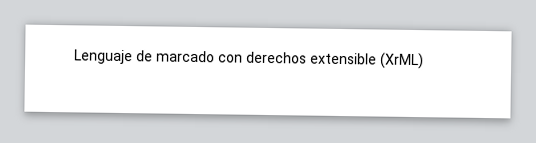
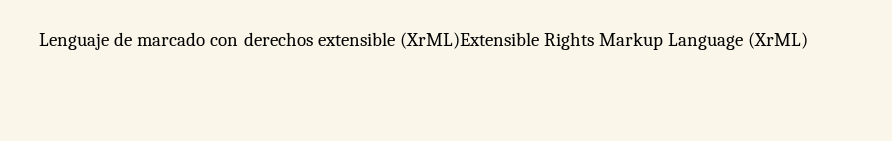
- Lenguaje de marcado con derechos extensible (XrML)
+ Lenguaje de marcado con derechos extensible (XrML)Extensible Rights Markup Language (XrML)

